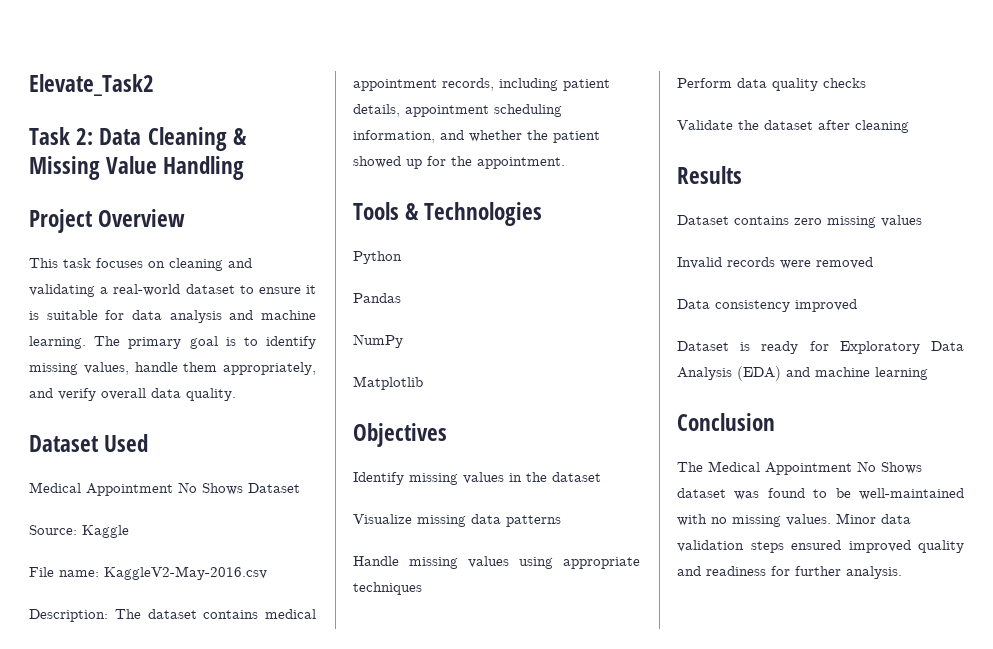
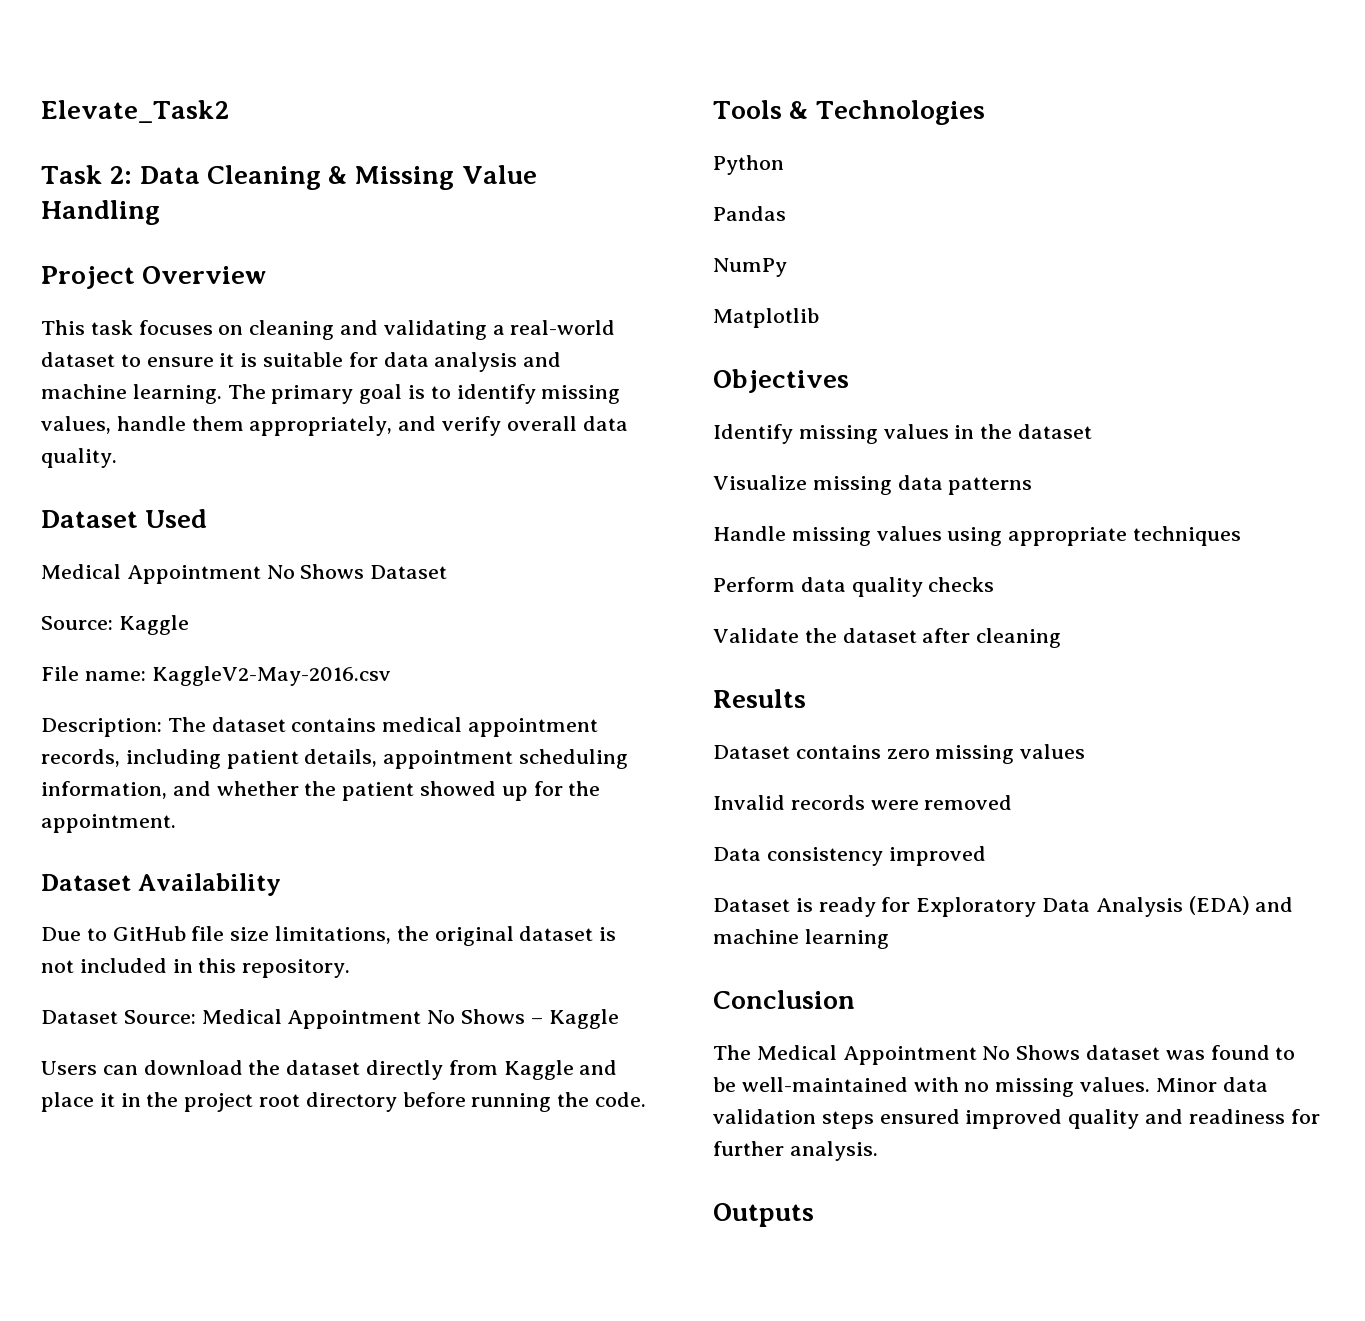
+ Dataset Availability
+ Due to GitHub file size limitations, the original dataset is not included in this repository.
+ Dataset Source: Medical Appointment No Shows – Kaggle
+ Users can download the dataset directly from Kaggle and place it in the project root directory before running the code.
+ Outputs

